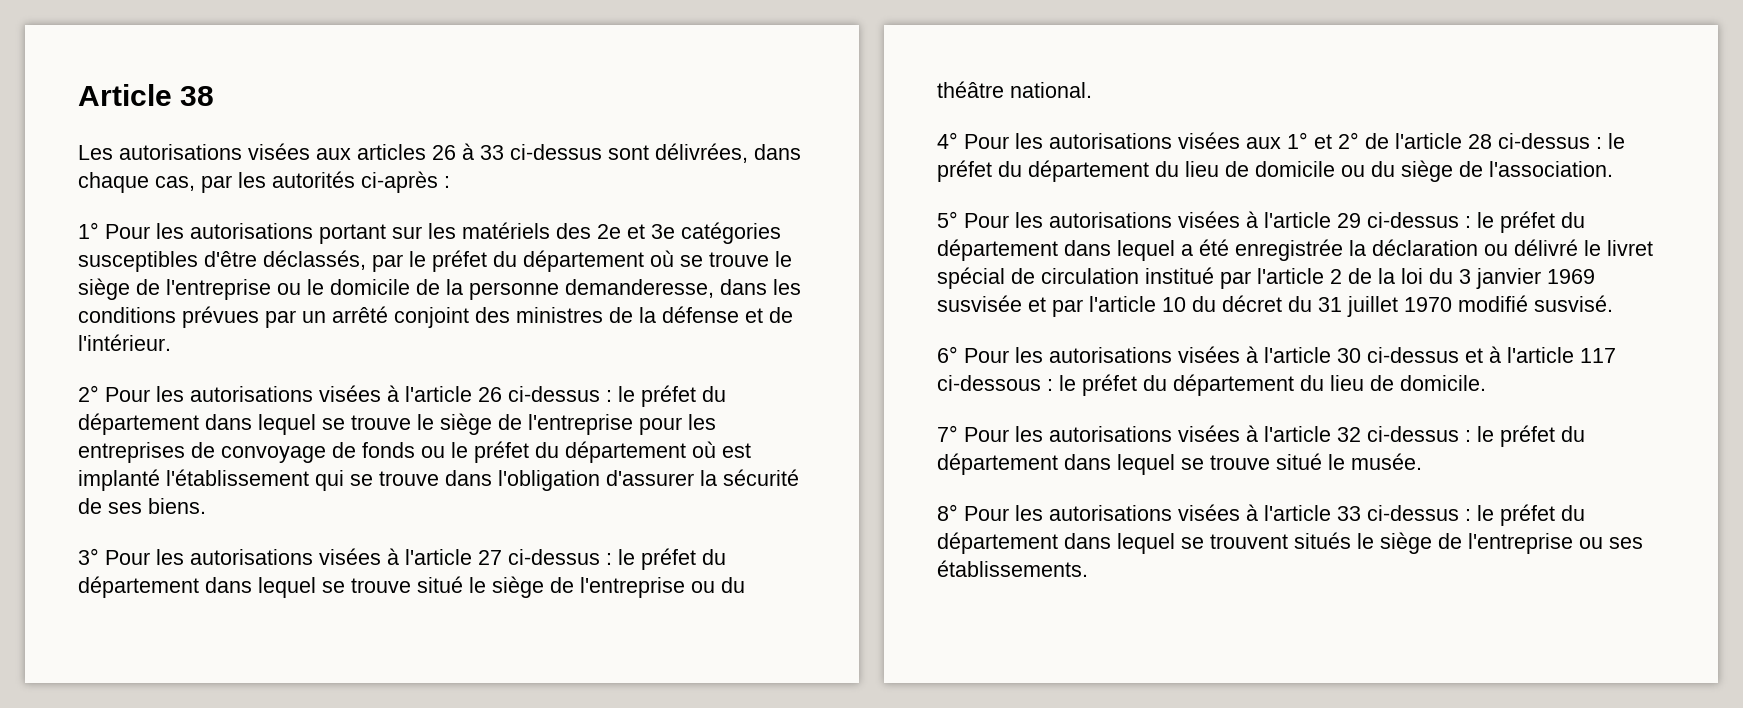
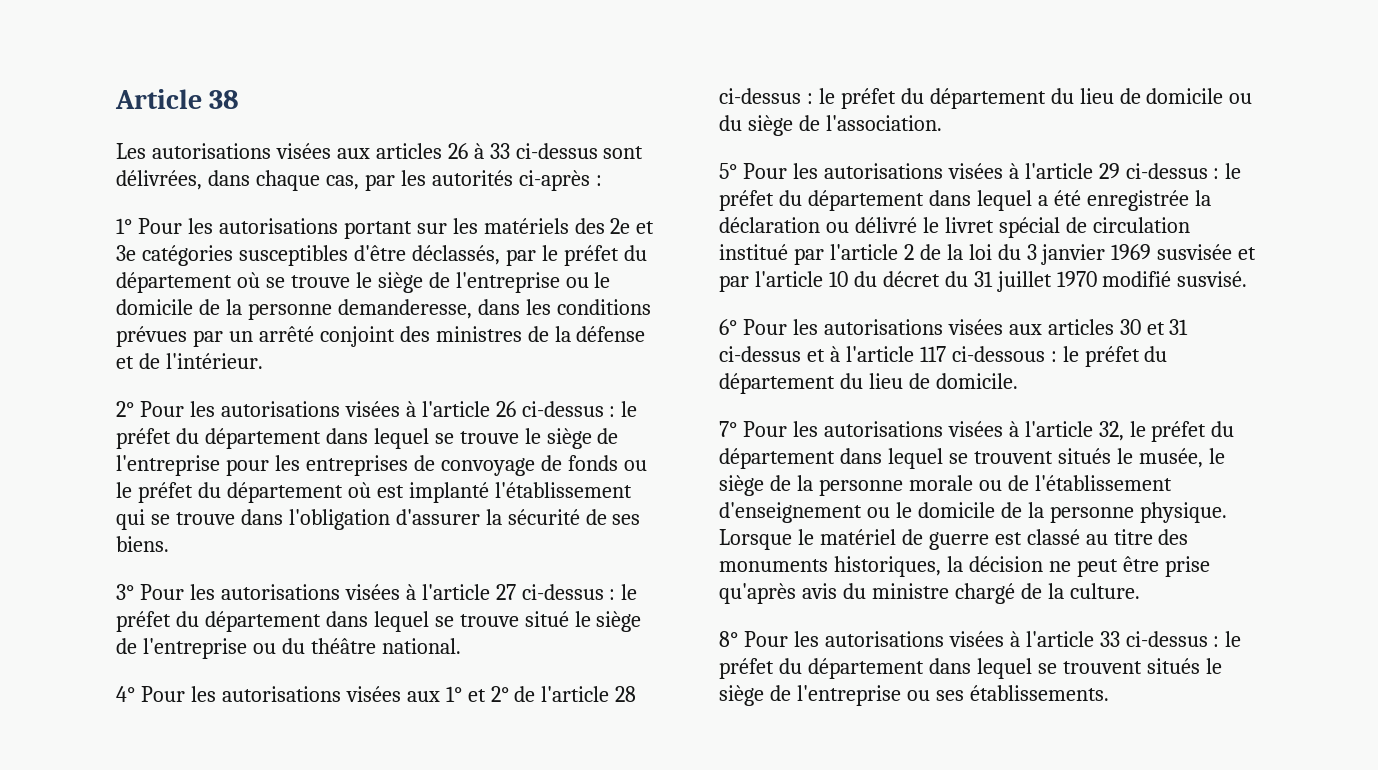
- 6° Pour les autorisations visées à l'article 30 ci-dessus et à l'article 117 ci-dessous : le préfet du département du lieu de domicile.
+ 6° Pour les autorisations visées aux articles 30 et 31 ci-dessus et à l'article 117 ci-dessous : le préfet du département du lieu de domicile.
- 7° Pour les autorisations visées à l'article 32 ci-dessus : le préfet du département dans lequel se trouve situé le musée.
+ 7° Pour les autorisations visées à l'article 32, le préfet du département dans lequel se trouvent situés le musée, le siège de la personne morale ou de l'établissement d'enseignement ou le domicile de la personne physique. Lorsque le matériel de guerre est classé au titre des monuments historiques, la décision ne peut être prise qu'après avis du ministre chargé de la culture.

